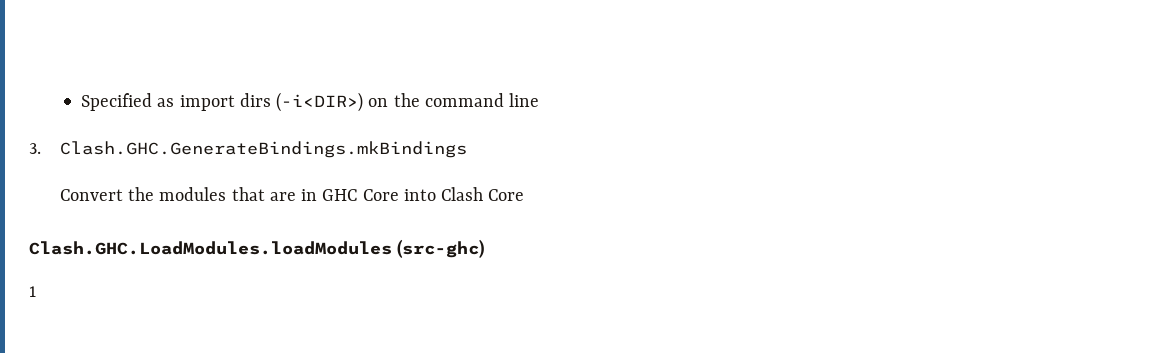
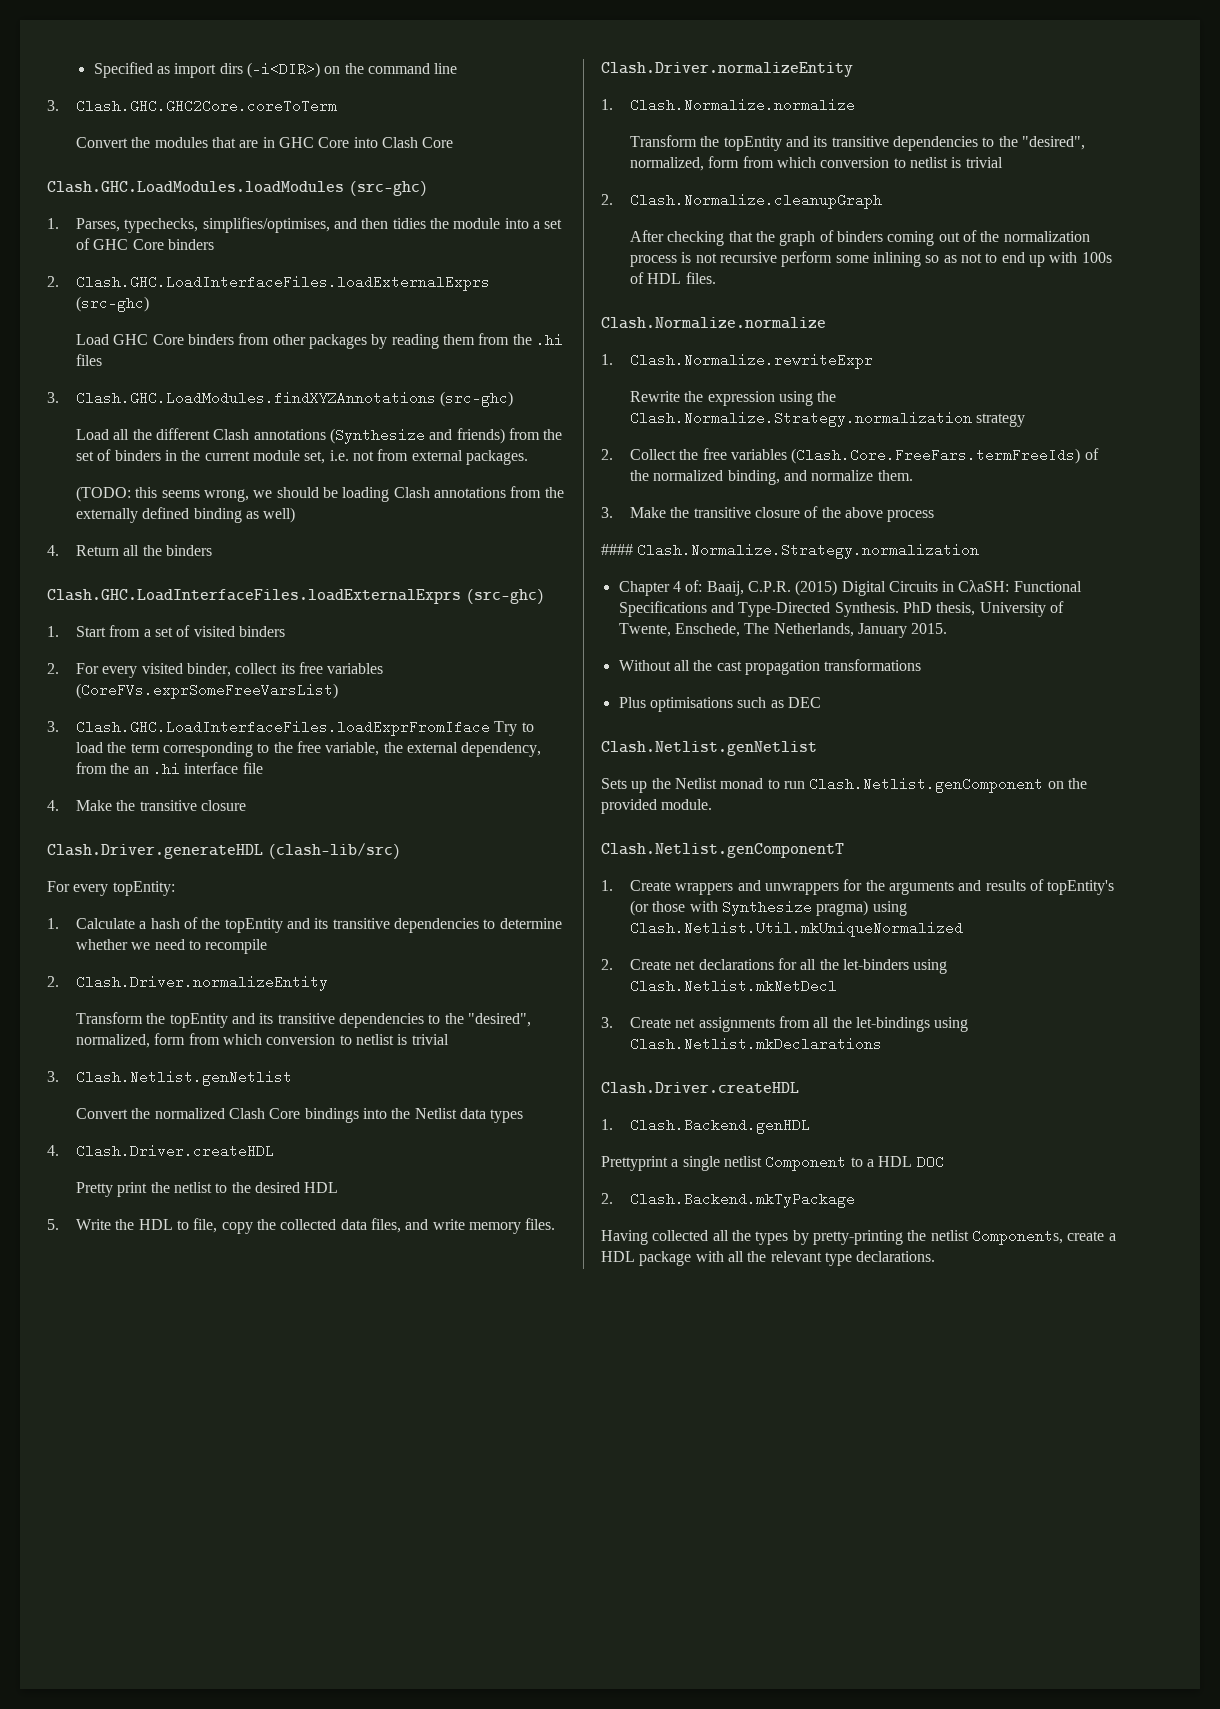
- 3. Clash.GHC.GenerateBindings.mkBindings
+ 3. Clash.GHC.GHC2Core.coreToTerm
- 1
+ 1. Parses, typechecks, simplifies/optimises, and then tidies the module into a set of GHC Core binders
+ 2. Clash.GHC.LoadInterfaceFiles.loadExternalExprs (src-ghc)
+ Load GHC Core binders from other packages by reading them from the .hi files
+ 3. Clash.GHC.LoadModules.findXYZAnnotations (src-ghc)
+ Load all the different Clash annotations (Synthesize and friends) from the set of binders in the current module set, i.e. not from external packages.
+ (TODO: this seems wrong, we should be loading Clash annotations from the externally defined binding as well)
+ 4. Return all the binders
+ Clash.GHC.LoadInterfaceFiles.loadExternalExprs (src-ghc)
+ 1. Start from a set of visited binders
+ 2. For every visited binder, collect its free variables (CoreFVs.exprSomeFreeVarsList)
+ 3. Clash.GHC.LoadInterfaceFiles.loadExprFromIface Try to load the term corresponding to the free variable, the external dependency, from the an .hi interface file
+ 4. Make the transitive closure
+ Clash.Driver.generateHDL (clash-lib/src)
+ For every topEntity:
+ 1. Calculate a hash of the topEntity and its transitive dependencies to determine whether we need to recompile
+ 2. Clash.Driver.normalizeEntity
+ Transform the topEntity and its transitive dependencies to the "desired", normalized, form from which conversion to netlist is trivial
+ 3. Clash.Netlist.genNetlist
+ Convert the normalized Clash Core bindings into the Netlist data types
+ 4. Clash.Driver.createHDL
+ Pretty print the netlist to the desired HDL
+ 5. Write the HDL to file, copy the collected data files, and write memory files.
+ Clash.Driver.normalizeEntity
+ 1. Clash.Normalize.normalize
+ Transform the topEntity and its transitive dependencies to the "desired", normalized, form from which conversion to netlist is trivial
+ 2. Clash.Normalize.cleanupGraph
+ After checking that the graph of binders coming out of the normalization process is not recursive perform some inlining so as not to end up with 100s of HDL files.
+ Clash.Normalize.normalize
+ 1. Clash.Normalize.rewriteExpr
+ Rewrite the expression using the Clash.Normalize.Strategy.normalization strategy
+ 2. Collect the free variables (Clash.Core.FreeFars.termFreeIds) of the normalized binding, and normalize them.
+ 3. Make the transitive closure of the above process
+ #### Clash.Normalize.Strategy.normalization
+ Chapter 4 of: Baaij, C.P.R. (2015) Digital Circuits in CλaSH: Functional Specifications and Type-Directed Synthesis. PhD thesis, University of Twente, Enschede, The Netherlands, January 2015.
+ Without all the cast propagation transformations
+ Plus optimisations such as DEC
+ Clash.Netlist.genNetlist
+ Sets up the Netlist monad to run Clash.Netlist.genComponent on the provided module.
+ Clash.Netlist.genComponentT
+ 1. Create wrappers and unwrappers for the arguments and results of topEntity's (or those with Synthesize pragma) using Clash.Netlist.Util.mkUniqueNormalized
+ 2. Create net declarations for all the let-binders using Clash.Netlist.mkNetDecl
+ 3. Create net assignments from all the let-bindings using Clash.Netlist.mkDeclarations
+ Clash.Driver.createHDL
+ 1. Clash.Backend.genHDL
+ Prettyprint a single netlist Component to a HDL DOC
+ 2. Clash.Backend.mkTyPackage
+ Having collected all the types by pretty-printing the netlist Components, create a HDL package with all the relevant type declarations.

